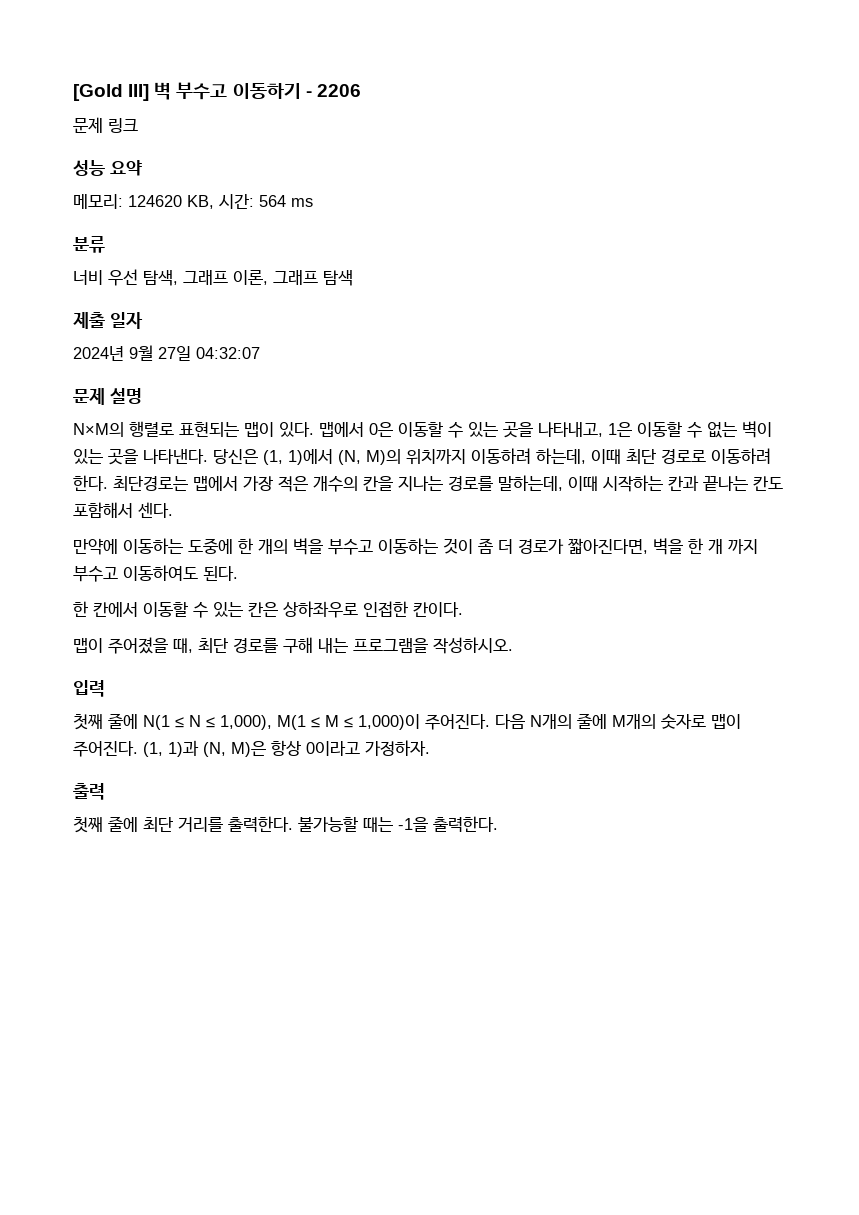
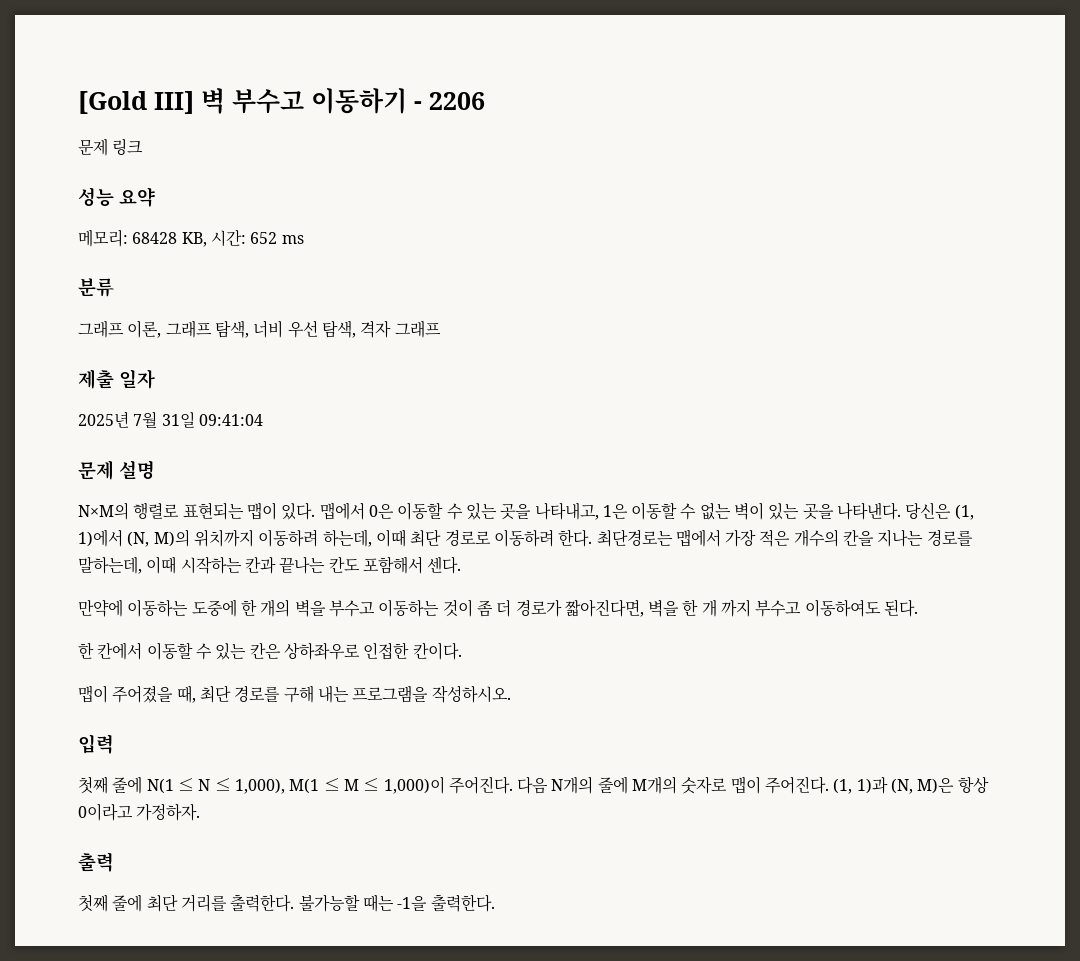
- 메모리: 124620 KB, 시간: 564 ms
+ 메모리: 68428 KB, 시간: 652 ms
- 너비 우선 탐색, 그래프 이론, 그래프 탐색
+ 그래프 이론, 그래프 탐색, 너비 우선 탐색, 격자 그래프
- 2024년 9월 27일 04:32:07
+ 2025년 7월 31일 09:41:04

